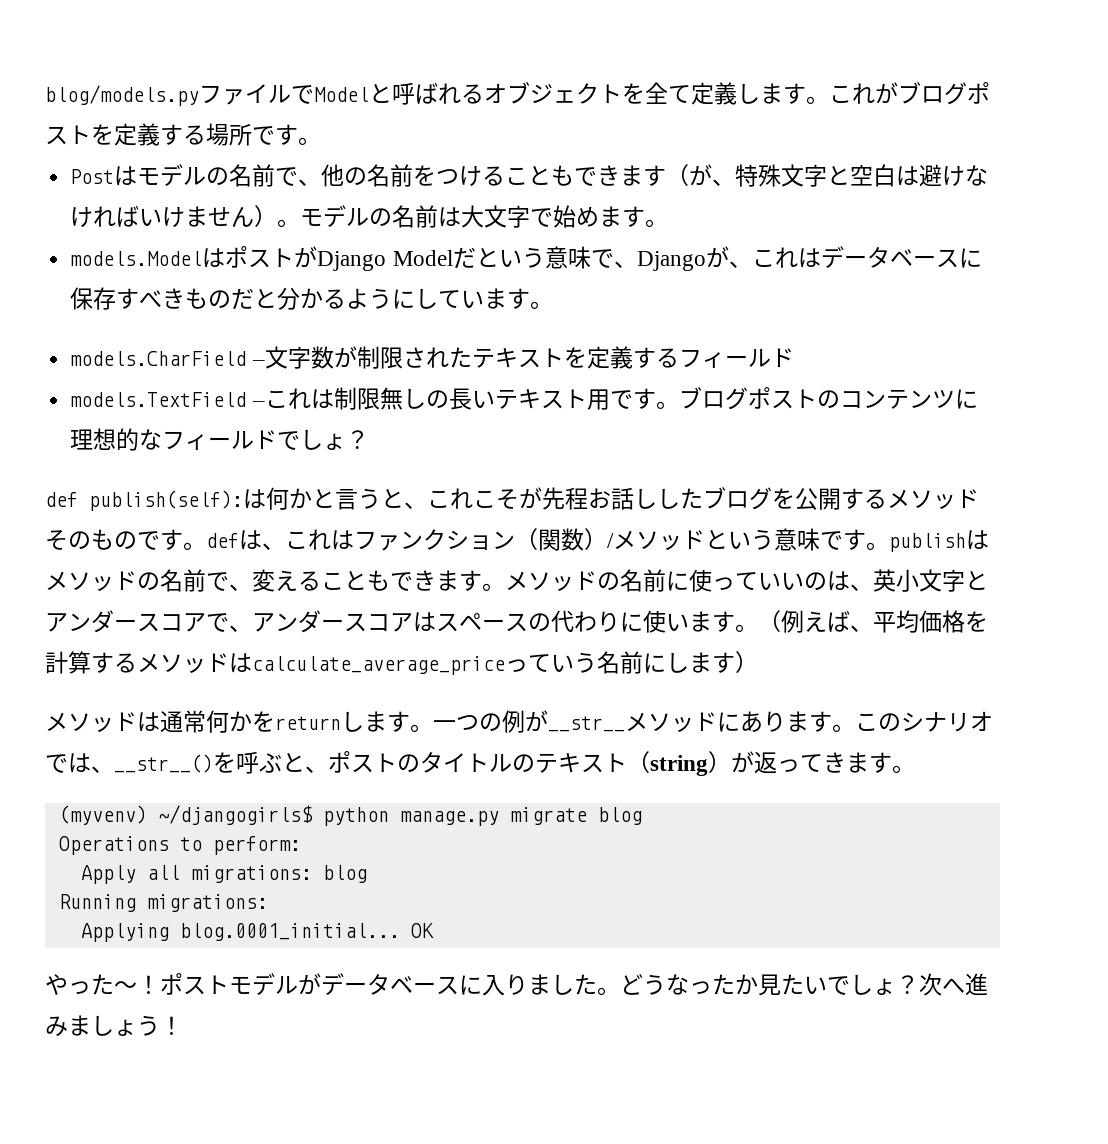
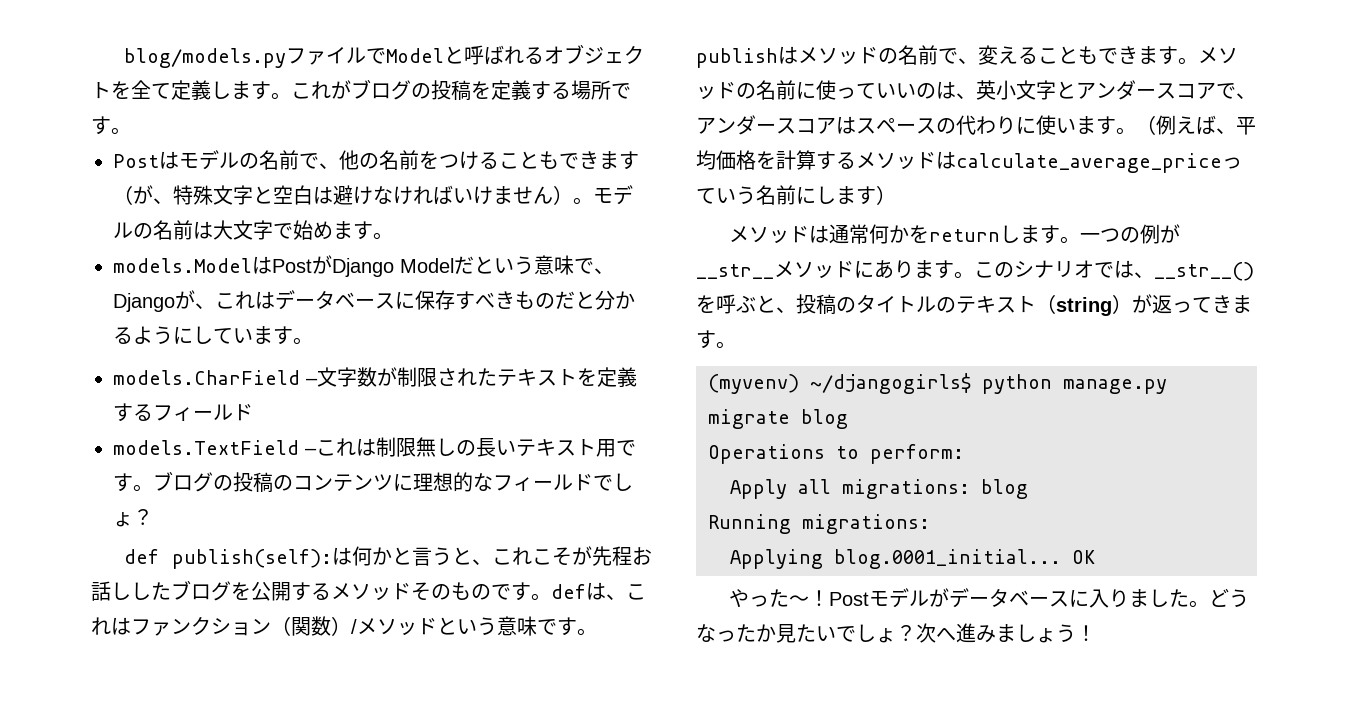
- これがブログポストを定義する場所です。
+ これがブログの投稿を定義する場所です。
- models.ModelはポストがDjango Modelだという意味で、Djangoが、これはデータベースに保存すべきものだと分かるようにしています。
+ models.ModelはPostがDjango Modelだという意味で、Djangoが、これはデータベースに保存すべきものだと分かるようにしています。
- ブログポストのコンテンツに理想的なフィールドでしょ？
+ ブログの投稿のコンテンツに理想的なフィールドでしょ？
- このシナリオでは、__str__()を呼ぶと、ポストのタイトルのテキスト（string）が返ってきます。
+ このシナリオでは、__str__()を呼ぶと、投稿のタイトルのテキスト（string）が返ってきます。
- ポストモデルがデータベースに入りました。
+ Postモデルがデータベースに入りました。

